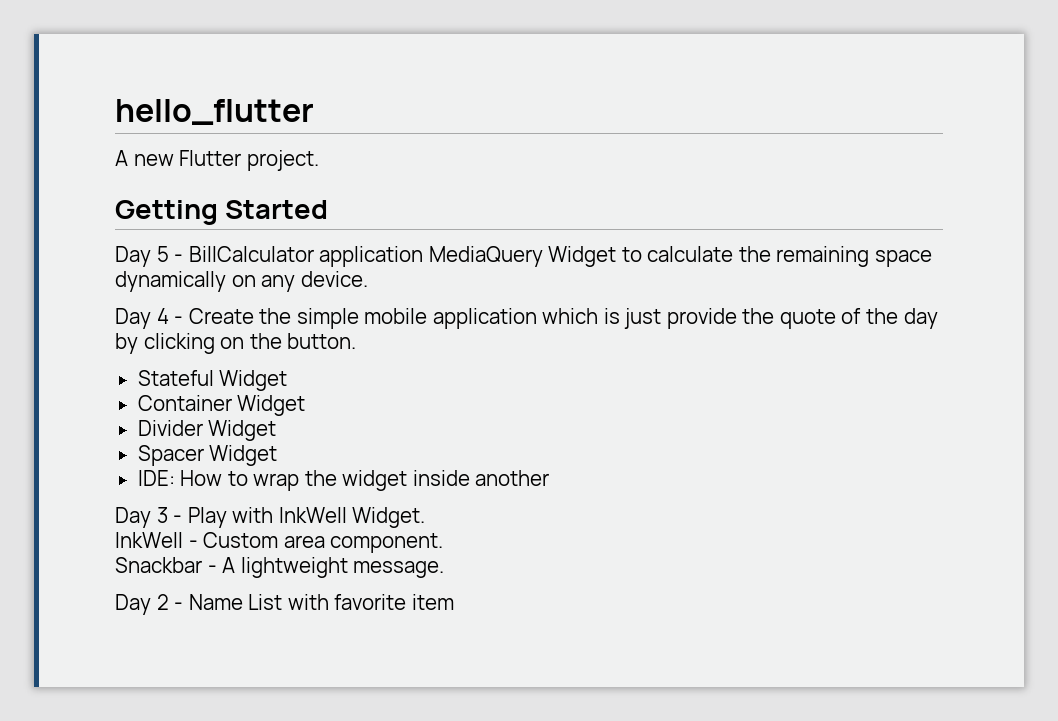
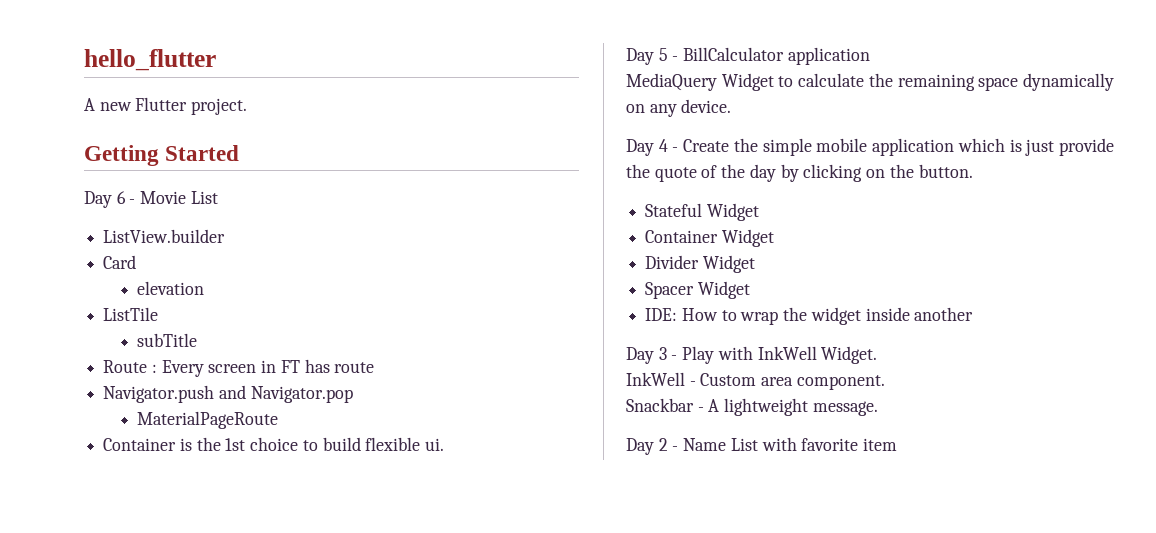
+ Day 6 - Movie List
+ ListView.builder
+ Card
+ elevation
+ ListTile
+ subTitle
+ Route : Every screen in FT has route
+ Navigator.push and Navigator.pop
+ MaterialPageRoute
+ Container is the 1st choice to build flexible ui.
- Day 5 - BillCalculator application MediaQuery Widget to calculate the remaining space dynamically on any device.
+ Day 5 - BillCalculator application
+ MediaQuery Widget to calculate the remaining space dynamically on any device.

